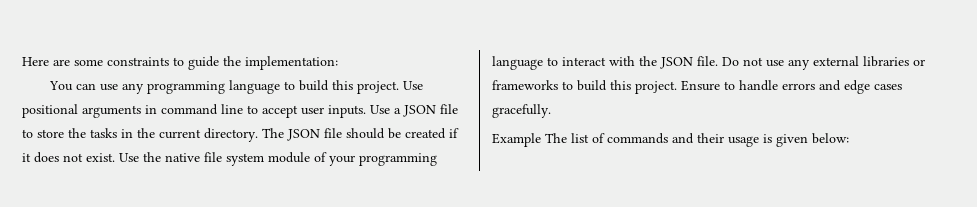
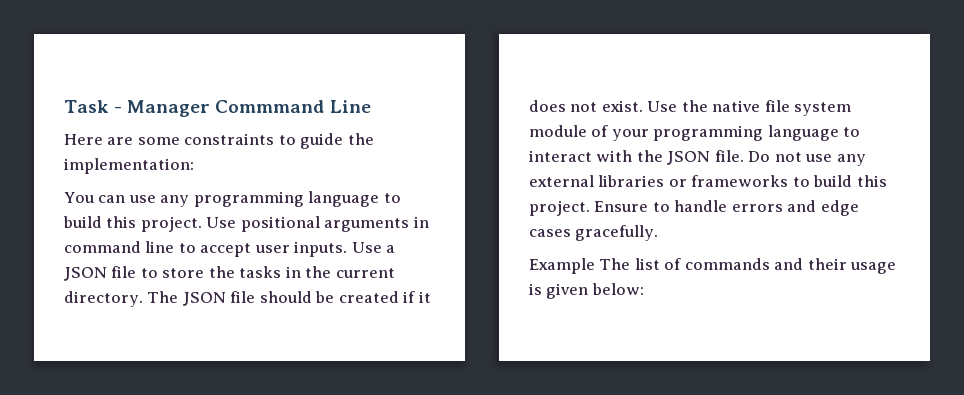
+ Task - Manager Commmand Line

